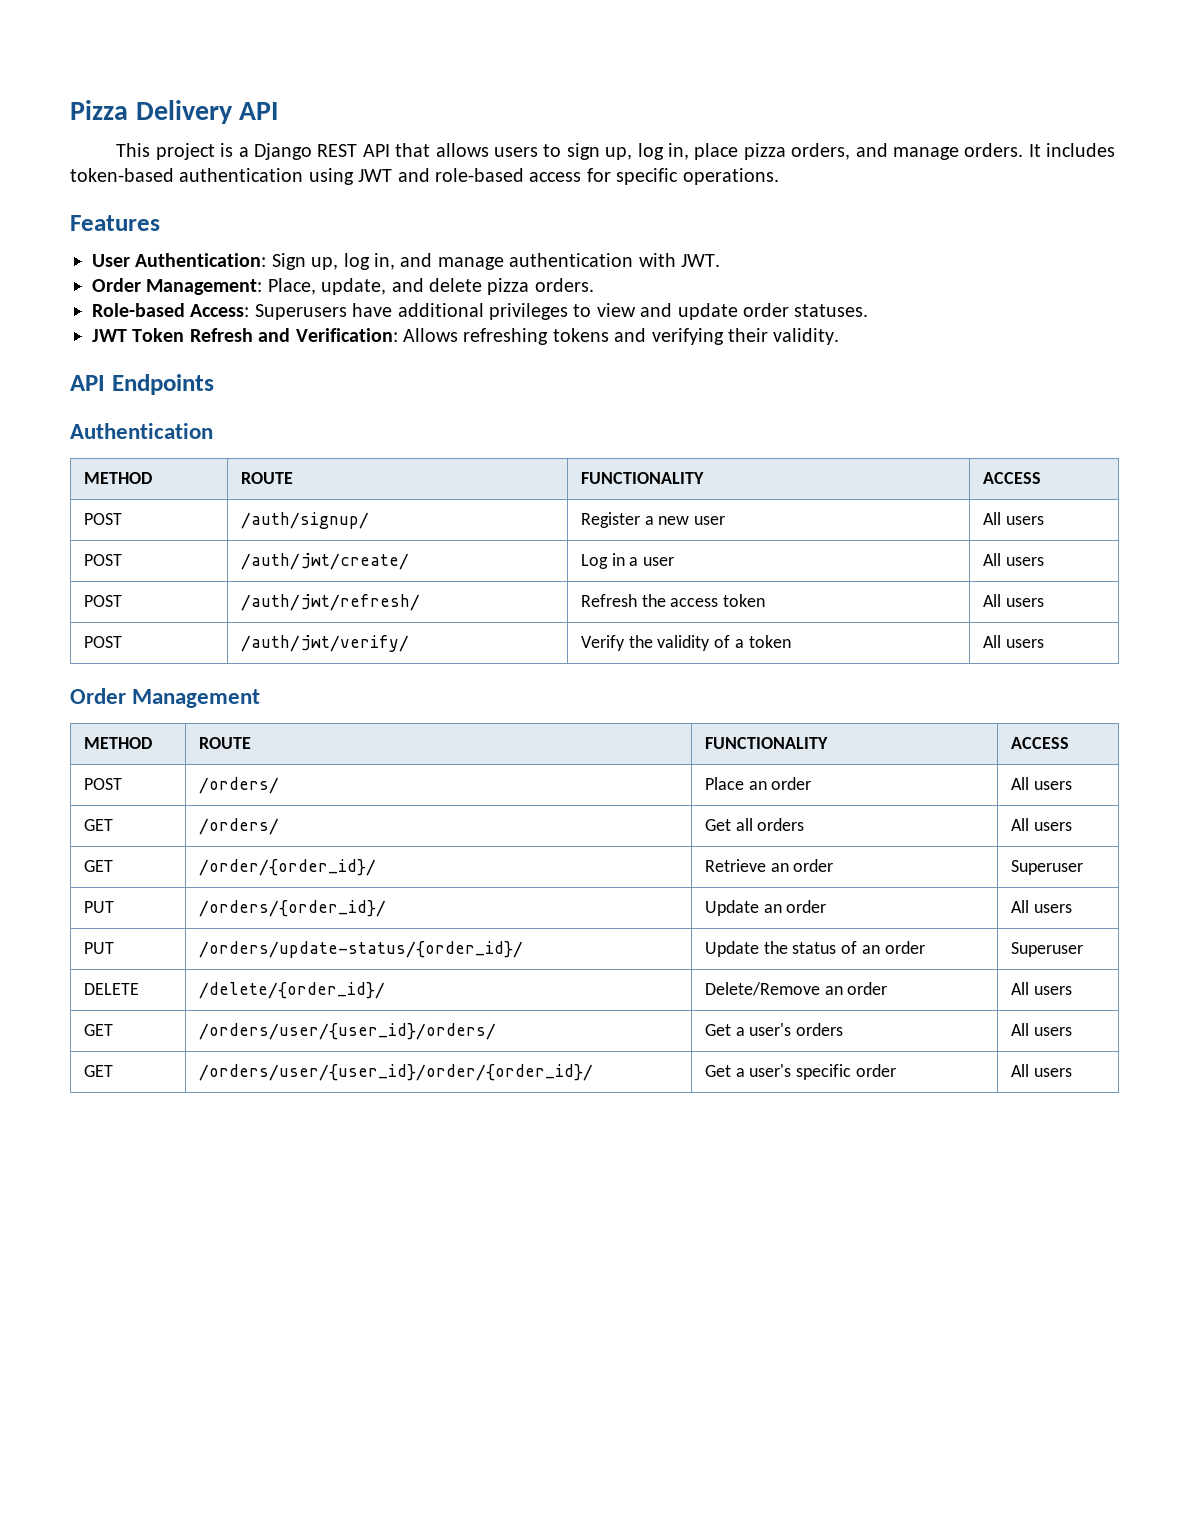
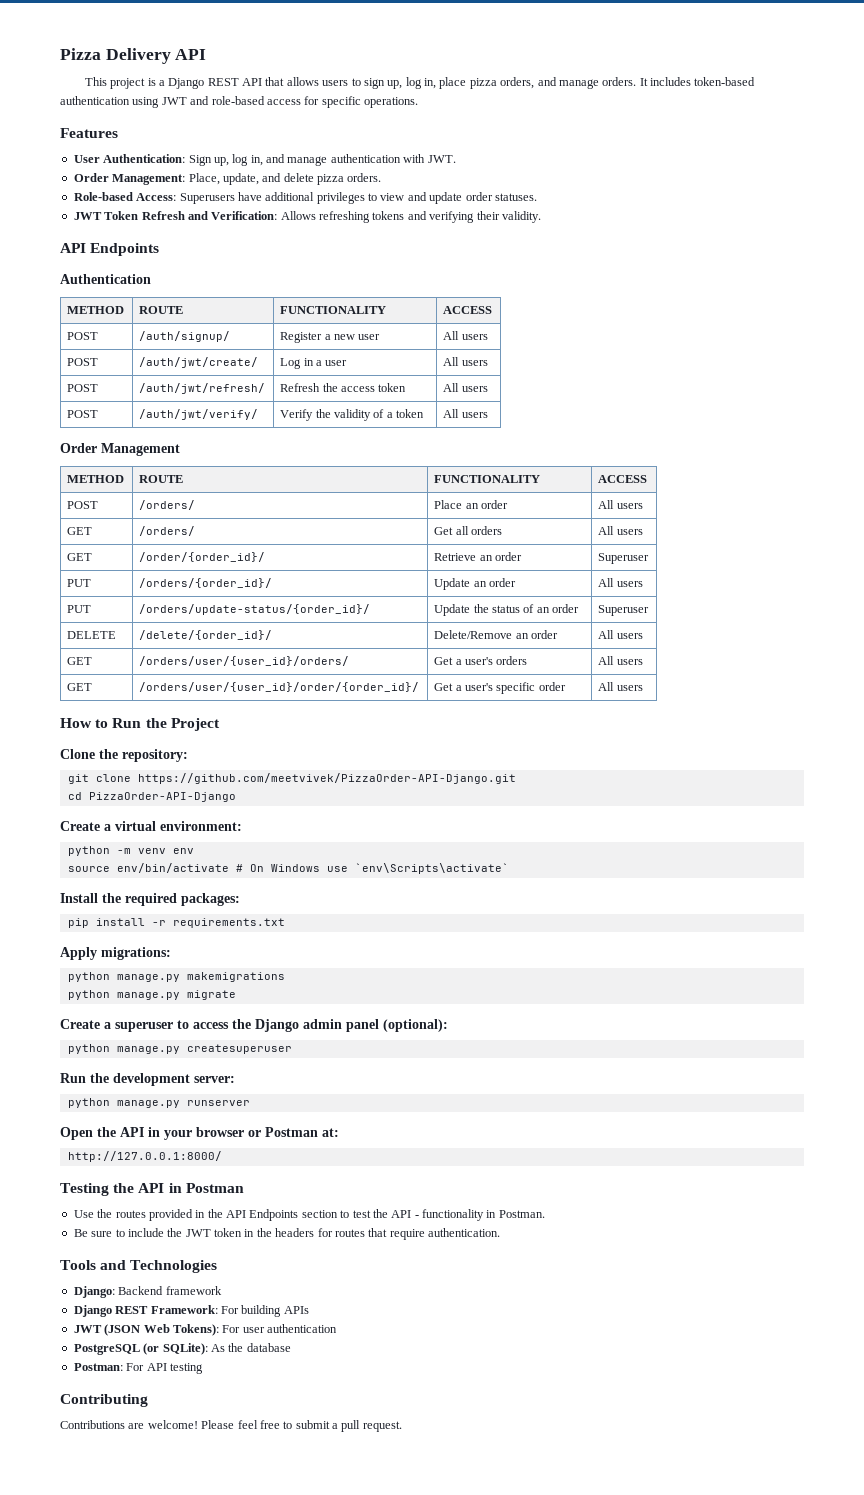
+ How to Run the Project
+ Clone the repository:
+ git clone https://github.com/meetvivek/PizzaOrder-API-Django.git
+ cd PizzaOrder-API-Django
+ Create a virtual environment:
+ python -m venv env
+ source env/bin/activate # On Windows use `env\Scripts\activate`
+ Install the required packages:
+ pip install -r requirements.txt
+ Apply migrations:
+ python manage.py makemigrations
+ python manage.py migrate
+ Create a superuser to access the Django admin panel (optional):
+ python manage.py createsuperuser
+ Run the development server:
+ python manage.py runserver
+ Open the API in your browser or Postman at:
+ http://127.0.0.1:8000/
+ Testing the API in Postman
+ Use the routes provided in the API Endpoints section to test the API - functionality in Postman.
+ Be sure to include the JWT token in the headers for routes that require authentication.
+ Tools and Technologies
+ Django: Backend framework
+ Django REST Framework: For building APIs
+ JWT (JSON Web Tokens): For user authentication
+ PostgreSQL (or SQLite): As the database
+ Postman: For API testing
+ Contributing
+ Contributions are welcome! Please feel free to submit a pull request.

